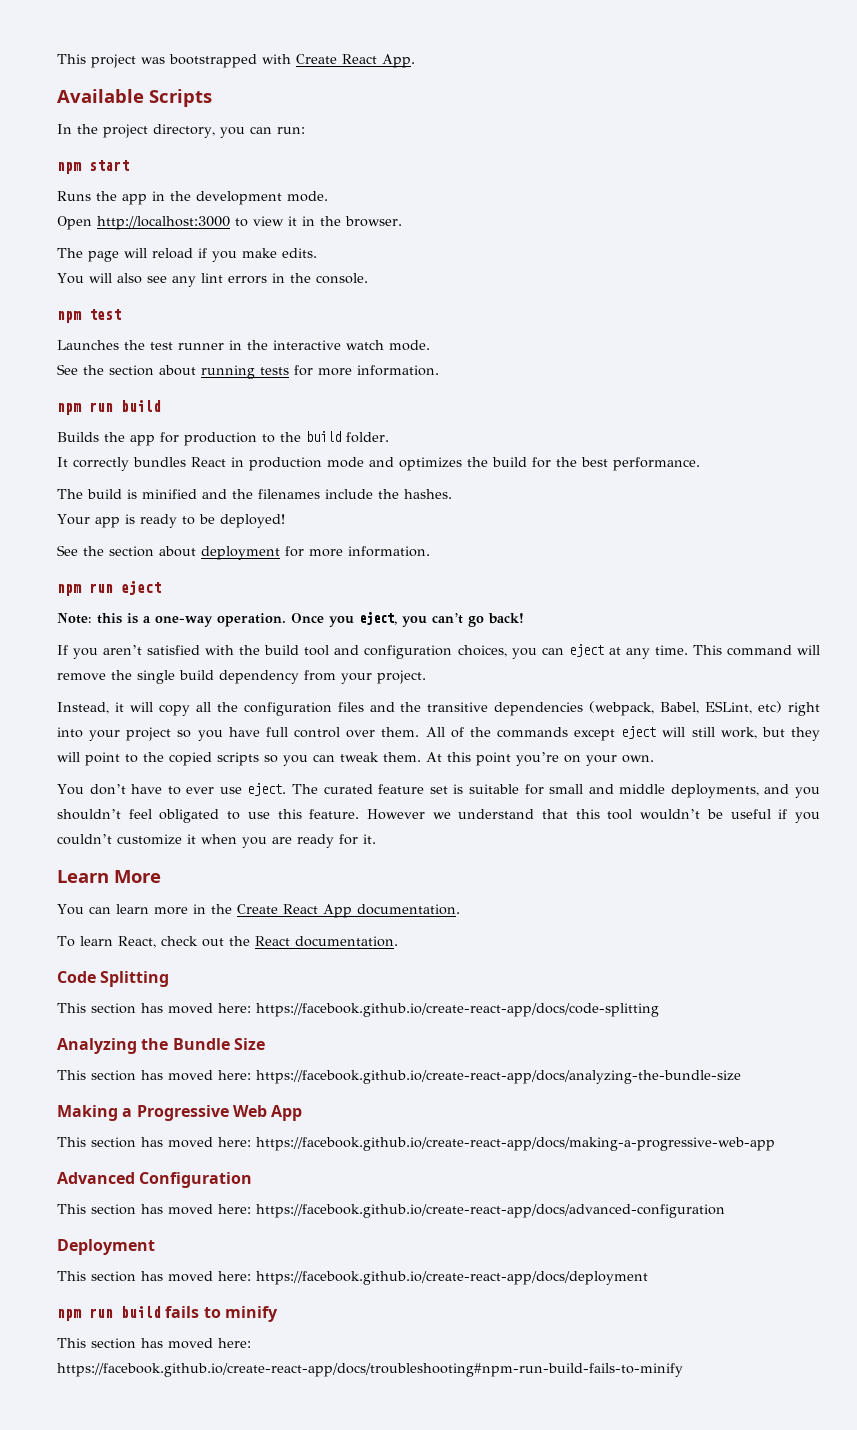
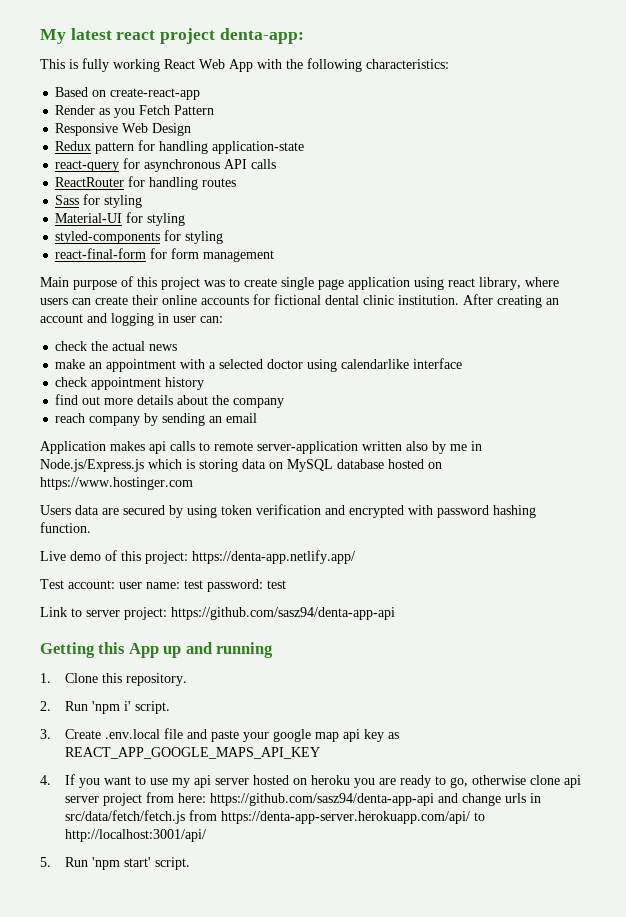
- This project was bootstrapped with Create React App.
- Available Scripts
- In the project directory, you can run:
- npm start
- Runs the app in the development mode.
- Open http://localhost:3000 to view it in the browser.
- The page will reload if you make edits.
- You will also see any lint errors in the console.
- npm test
- Launches the test runner in the interactive watch mode.
- See the section about running tests for more information.
- npm run build
- Builds the app for production to the build folder.
- It correctly bundles React in production mode and optimizes the build for the best performance.
- The build is minified and the filenames include the hashes.
- Your app is ready to be deployed!
- See the section about deployment for more information.
- npm run eject
- Note: this is a one-way operation. Once you eject, you can’t go back!
- If you aren’t satisfied with the build tool and configuration choices, you can eject at any time. This command will remove the single build dependency from your project.
- Instead, it will copy all the configuration files and the transitive dependencies (webpack, Babel, ESLint, etc) right into your project so you have full control over them. All of the commands except eject will still work, but they will point to the copied scripts so you can tweak them. At this point you’re on your own.
- You don’t have to ever use eject. The curated feature set is suitable for small and middle deployments, and you shouldn’t feel obligated to use this feature. However we understand that this tool wouldn’t be useful if you couldn’t customize it when you are ready for it.
- Learn More
- You can learn more in the Create React App documentation.
- To learn React, check out the React documentation.
- Code Splitting
- This section has moved here: https://facebook.github.io/create-react-app/docs/code-splitting
- Analyzing the Bundle Size
- This section has moved here: https://facebook.github.io/create-react-app/docs/analyzing-the-bundle-size
- Making a Progressive Web App
- This section has moved here: https://facebook.github.io/create-react-app/docs/making-a-progressive-web-app
- Advanced Configuration
- This section has moved here: https://facebook.github.io/create-react-app/docs/advanced-configuration
- Deployment
- This section has moved here: https://facebook.github.io/create-react-app/docs/deployment
- npm run build fails to minify
- This section has moved here: https://facebook.github.io/create-react-app/docs/troubleshooting#npm-run-build-fails-to-minify
+ My latest react project denta-app:
+ This is fully working React Web App with the following characteristics:
+ Based on create-react-app
+ Render as you Fetch Pattern
+ Responsive Web Design
+ Redux pattern for handling application-state
+ react-query for asynchronous API calls
+ ReactRouter for handling routes
+ Sass for styling
+ Material-UI for styling
+ styled-components for styling
+ react-final-form for form management
+ Main purpose of this project was to create single page application using react library, where users can create their online accounts for fictional dental clinic institution. After creating an account and logging in user can:
+ check the actual news
+ make an appointment with a selected doctor using calendarlike interface
+ check appointment history
+ find out more details about the company
+ reach company by sending an email
+ Application makes api calls to remote server-application written also by me in Node.js/Express.js which is storing data on MySQL database hosted on https://www.hostinger.com
+ Users data are secured by using token verification and encrypted with password hashing function.
+ Live demo of this project: https://denta-app.netlify.app/
+ Test account: user name: test password: test
+ Link to server project: https://github.com/sasz94/denta-app-api
+ Getting this App up and running
+ 1. Clone this repository.
+ 2. Run 'npm i' script.
+ 3. Create .env.local file and paste your google map api key as REACT_APP_GOOGLE_MAPS_API_KEY
+ 4. If you want to use my api server hosted on heroku you are ready to go, otherwise clone api server project from here: https://github.com/sasz94/denta-app-api and change urls in src/data/fetch/fetch.js from https://denta-app-server.herokuapp.com/api/ to http://localhost:3001/api/
+ 5. Run 'npm start' script.

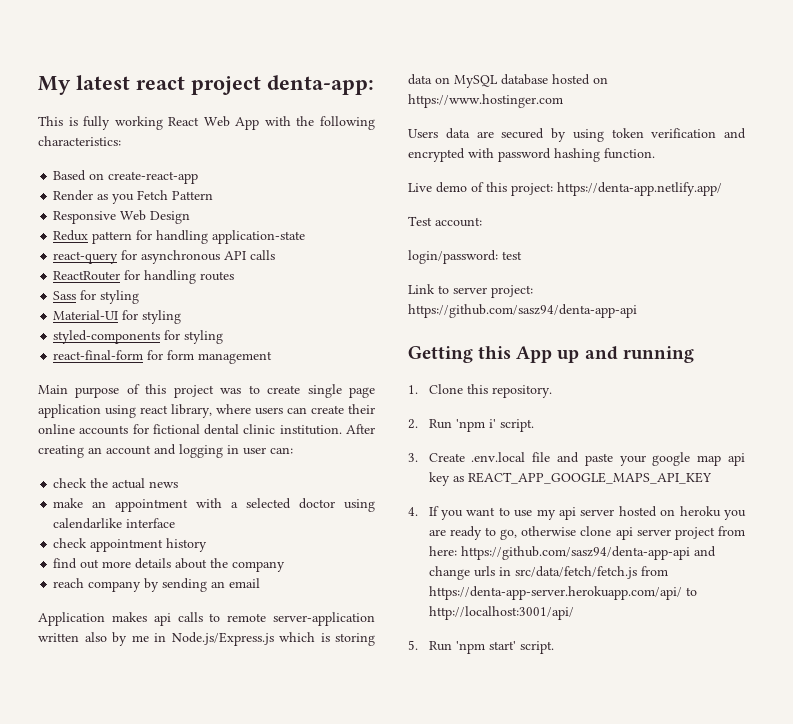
- Test account: user name: test password: test
+ Test account:
+ login/password: test

